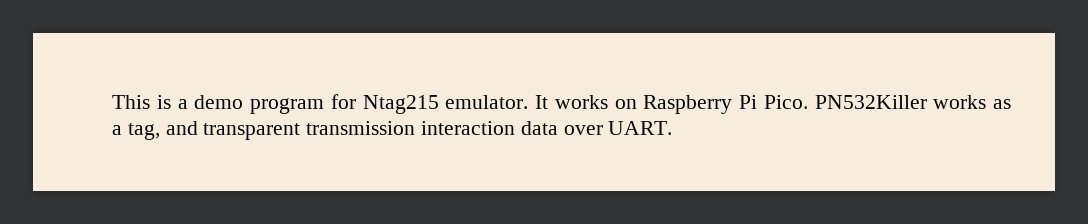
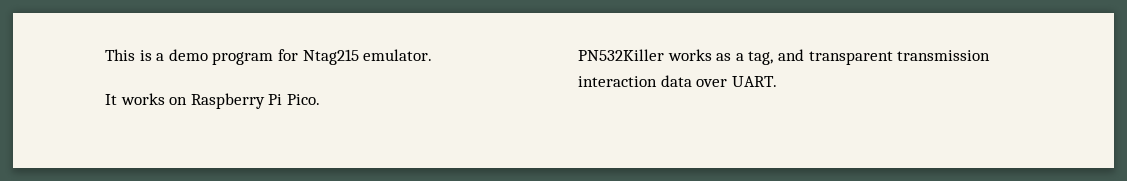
- This is a demo program for Ntag215 emulator. It works on Raspberry Pi Pico. PN532Killer works as a tag, and transparent transmission interaction data over UART.
+ This is a demo program for Ntag215 emulator.
+ It works on Raspberry Pi Pico.
+ PN532Killer works as a tag, and transparent transmission interaction data over UART.

